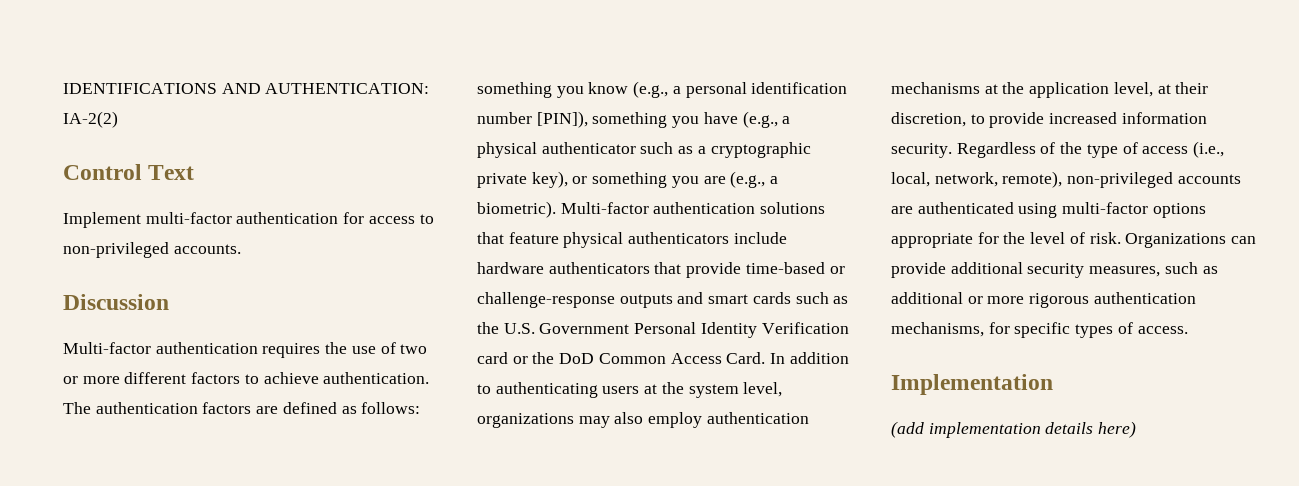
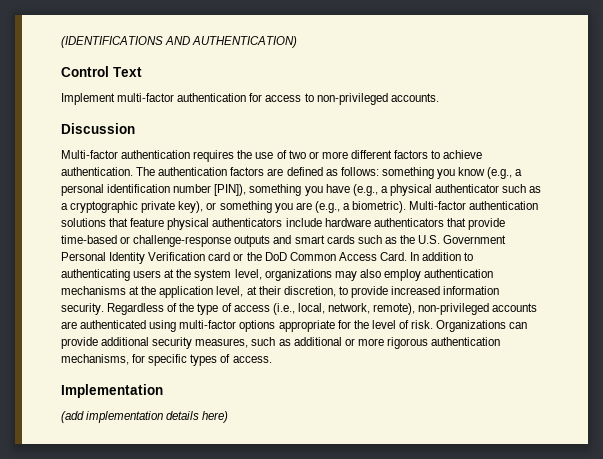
- IDENTIFICATIONS AND AUTHENTICATION: IA-2(2)
+ (IDENTIFICATIONS AND AUTHENTICATION)

